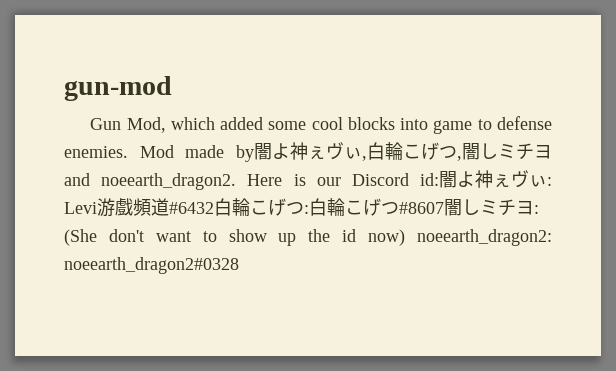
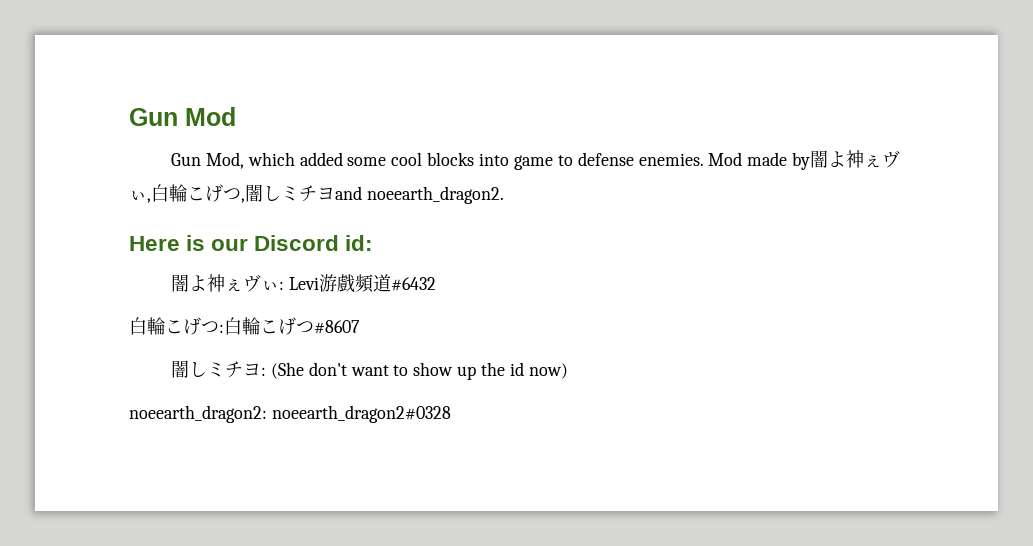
- gun-mod
+ Gun Mod
- Mod made by闇よ神ぇヴぃ,白輪こげつ,闇しミチヨand noeearth_dragon2. Here is our Discord id:闇よ神ぇヴぃ: Levi游戲頻道#6432白輪こげつ:白輪こげつ#8607闇しミチヨ: (She don't want to show up the id now) noeearth_dragon2: noeearth_dragon2#0328
+ Mod made by闇よ神ぇヴぃ,白輪こげつ,闇しミチヨand noeearth_dragon2.
+ Here is our Discord id:
+ 闇よ神ぇヴぃ: Levi游戲頻道#6432
+ 白輪こげつ:白輪こげつ#8607
+ 闇しミチヨ: (She don't want to show up the id now)
+ noeearth_dragon2: noeearth_dragon2#0328

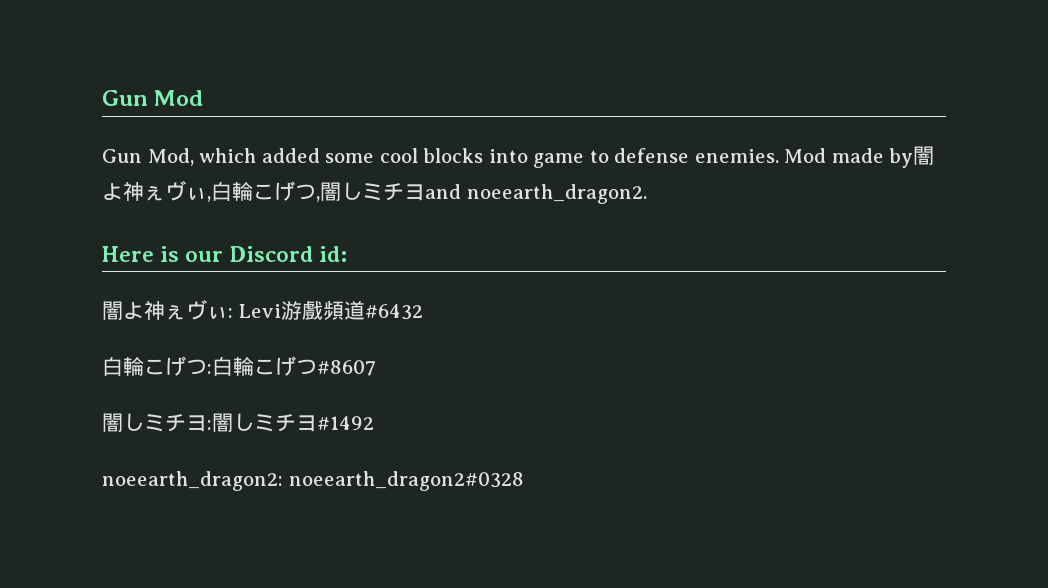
- 闇しミチヨ: (She don't want to show up the id now)
+ 闇しミチヨ:闇しミチヨ#1492

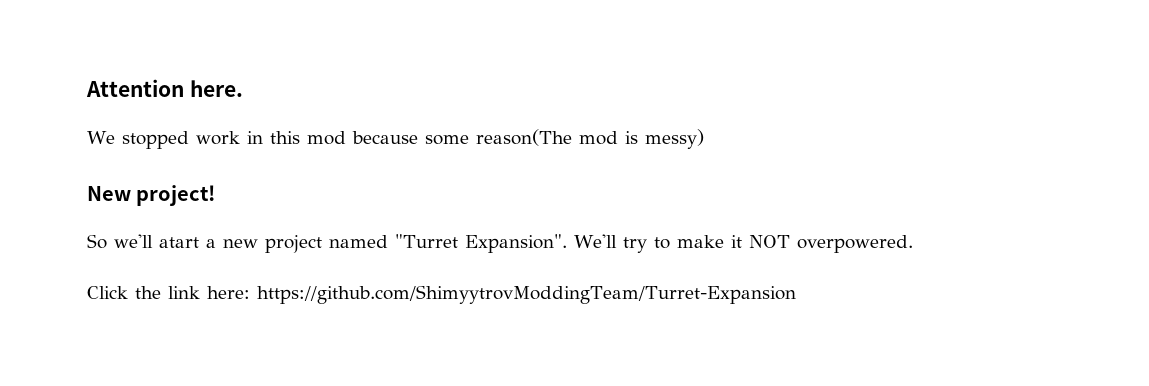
- Gun Mod
- Gun Mod, which added some cool blocks into game to defense enemies. Mod made by闇よ神ぇヴぃ,白輪こげつ,闇しミチヨand noeearth_dragon2.
- Here is our Discord id:
- 闇よ神ぇヴぃ: Levi游戲頻道#6432
- 白輪こげつ:白輪こげつ#8607
- 闇しミチヨ:闇しミチヨ#1492
- noeearth_dragon2: noeearth_dragon2#0328
+ Attention here.
+ We stopped work in this mod because some reason(The mod is messy)
+ New project!
+ So we'll atart a new project named "Turret Expansion". We'll try to make it NOT overpowered.
+ Click the link here: https://github.com/ShimyytrovModdingTeam/Turret-Expansion

